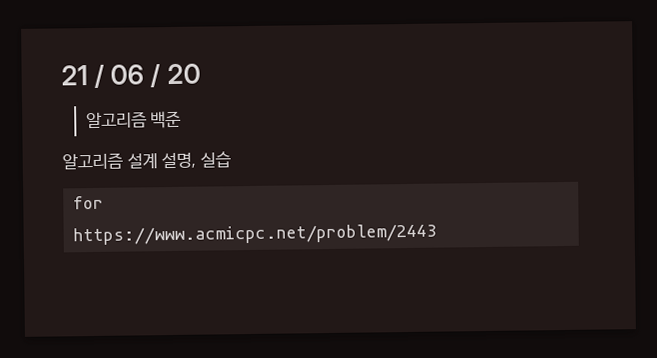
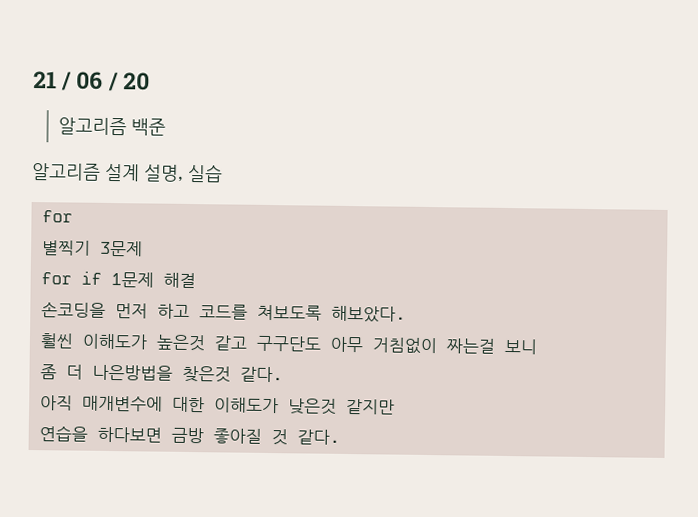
- https://www.acmicpc.net/problem/2443
+ 별찍기 3문제
+ for if 1문제 해결
+ 손코딩을 먼저 하고 코드를 쳐보도록 해보았다.
+ 훨씬 이해도가 높은것 같고 구구단도 아무 거침없이 짜는걸 보니
+ 좀 더 나은방법을 찾은것 같다.
+ 아직 매개변수에 대한 이해도가 낮은것 같지만
+ 연습을 하다보면 금방 좋아질 것 같다.

